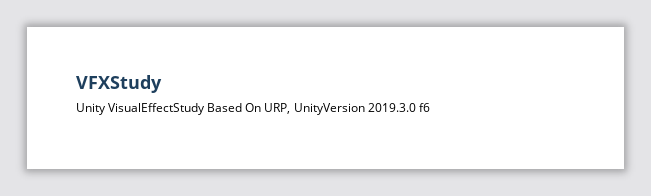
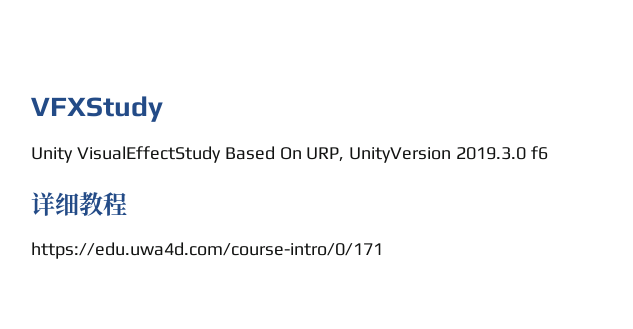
+ 详细教程
+ https://edu.uwa4d.com/course-intro/0/171

